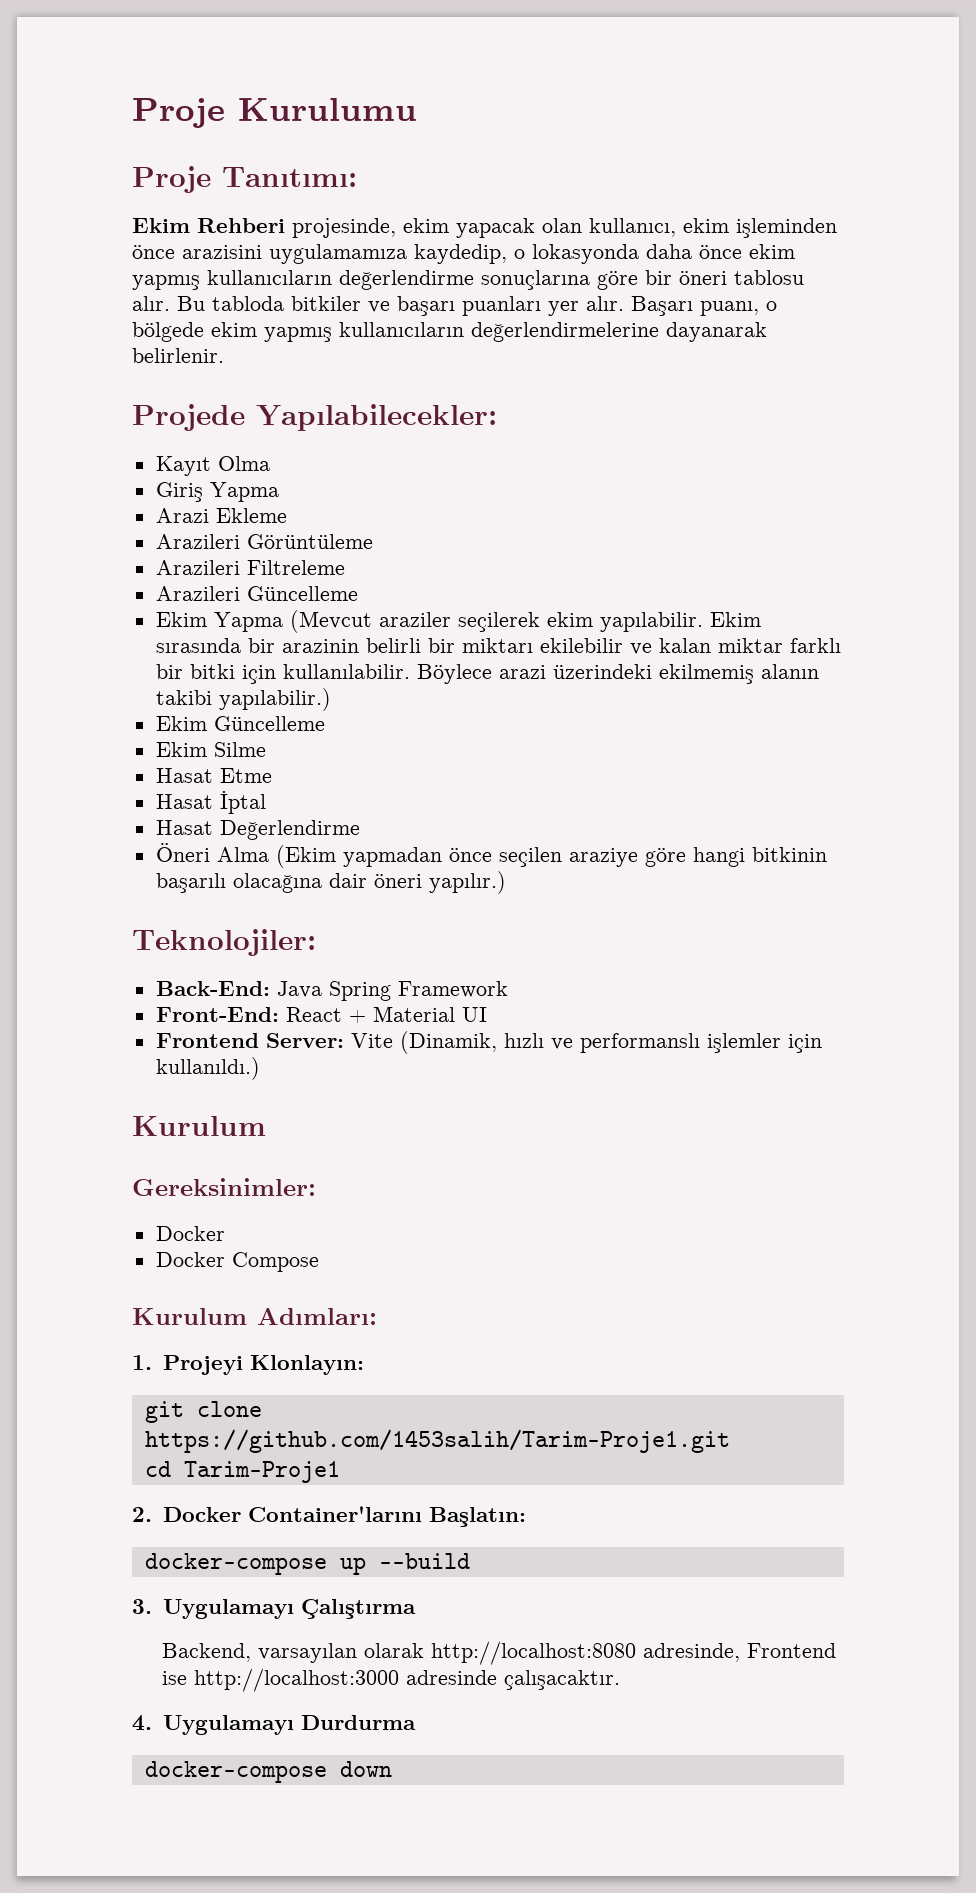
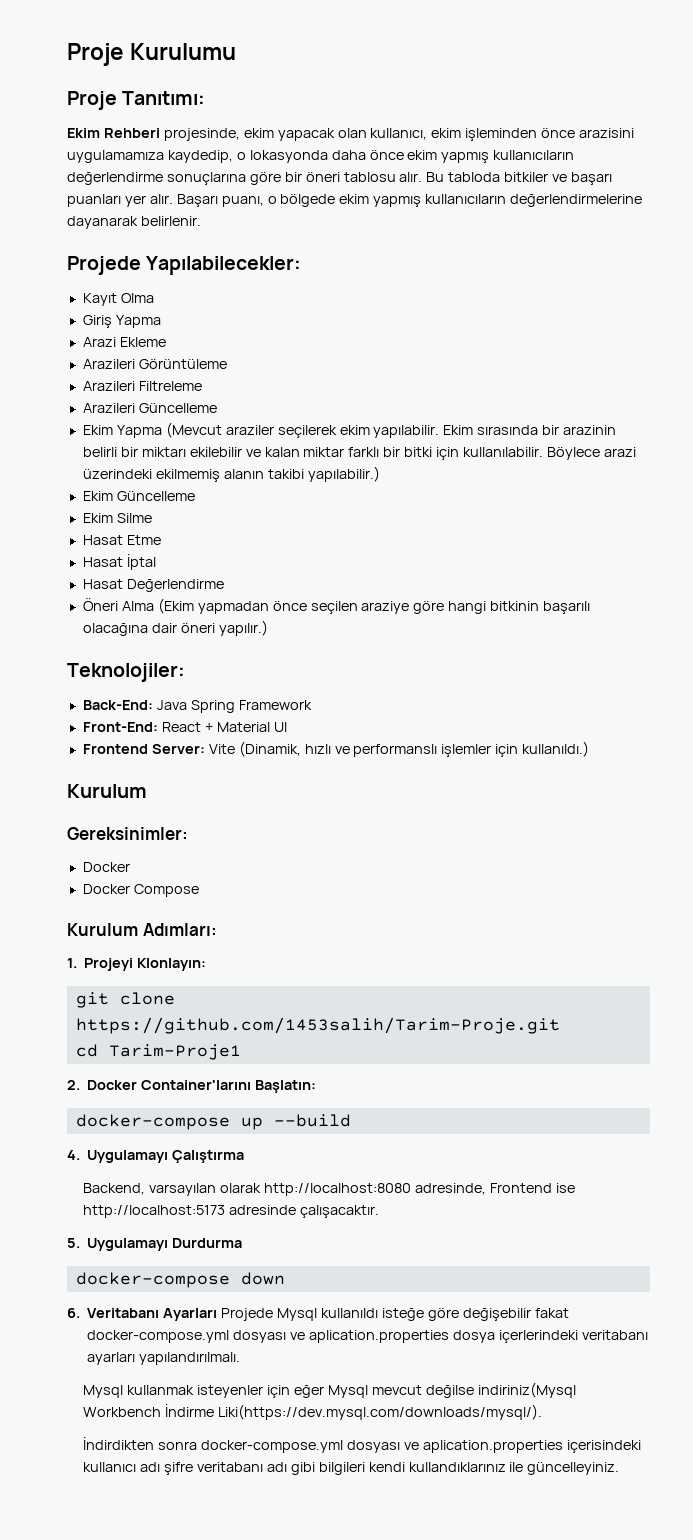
- git clone https://github.com/1453salih/Tarim-Proje1.git
+ git clone https://github.com/1453salih/Tarim-Proje.git
- 3. Uygulamayı Çalıştırma
+ 4. Uygulamayı Çalıştırma
- Backend, varsayılan olarak http://localhost:8080 adresinde, Frontend ise http://localhost:3000 adresinde çalışacaktır.
+ Backend, varsayılan olarak http://localhost:8080 adresinde, Frontend ise http://localhost:5173 adresinde çalışacaktır.
- 4. Uygulamayı Durdurma
+ 5. Uygulamayı Durdurma
+ 6. Veritabanı Ayarları Projede Mysql kullanıldı isteğe göre değişebilir fakat docker-compose.yml dosyası ve aplication.properties dosya içerlerindeki veritabanı ayarları yapılandırılmalı.
+ Mysql kullanmak isteyenler için eğer Mysql mevcut değilse indiriniz(Mysql Workbench İndirme Liki(https://dev.mysql.com/downloads/mysql/).
+ İndirdikten sonra docker-compose.yml dosyası ve aplication.properties içerisindeki kullanıcı adı şifre veritabanı adı gibi bilgileri kendi kullandıklarınız ile güncelleyiniz.

